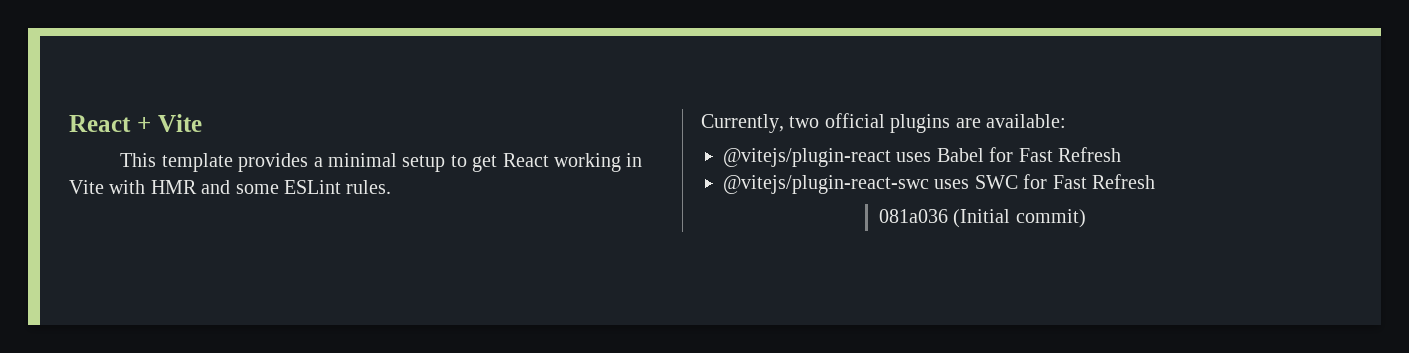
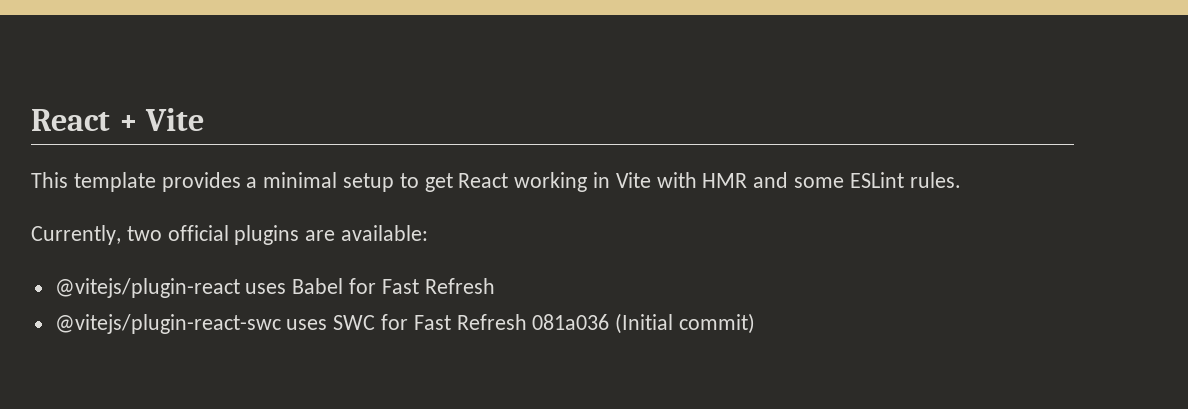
- @vitejs/plugin-react-swc uses SWC for Fast Refresh
- 081a036 (Initial commit)
+ @vitejs/plugin-react-swc uses SWC for Fast Refresh 081a036 (Initial commit)

